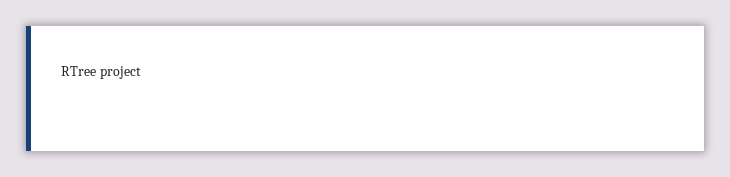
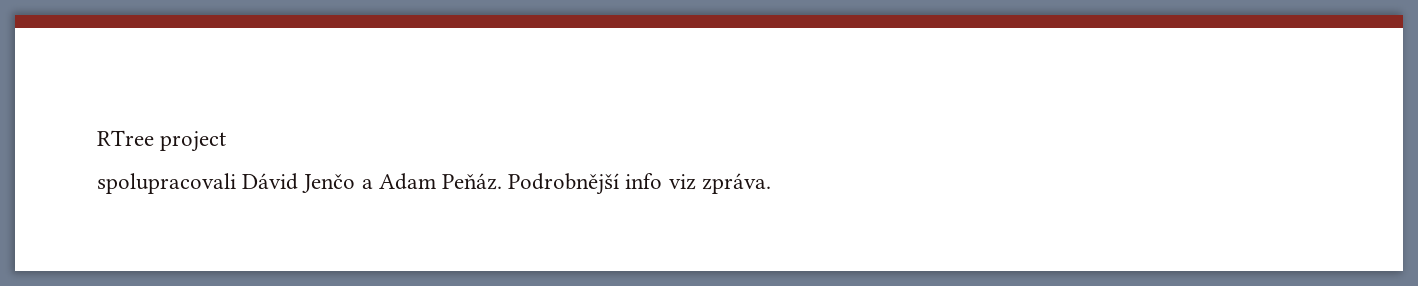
+ spolupracovali Dávid Jenčo a Adam Peňáz. Podrobnější info viz zpráva.

